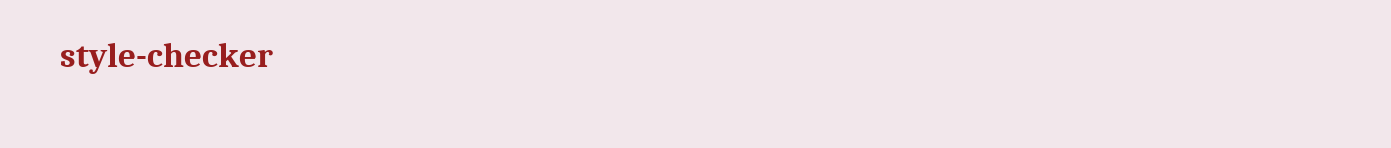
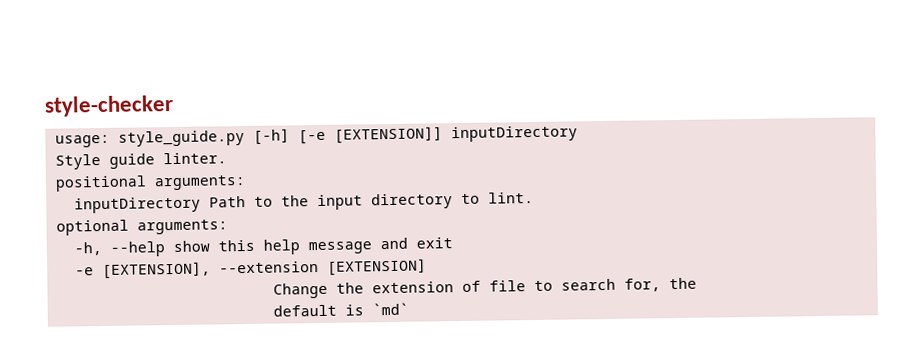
+ usage: style_guide.py [-h] [-e [EXTENSION]] inputDirectory
+ Style guide linter.
+ positional arguments:
+ inputDirectory Path to the input directory to lint.
+ optional arguments:
+ -h, --help show this help message and exit
+ -e [EXTENSION], --extension [EXTENSION]
+ Change the extension of file to search for, the
+ default is `md`

